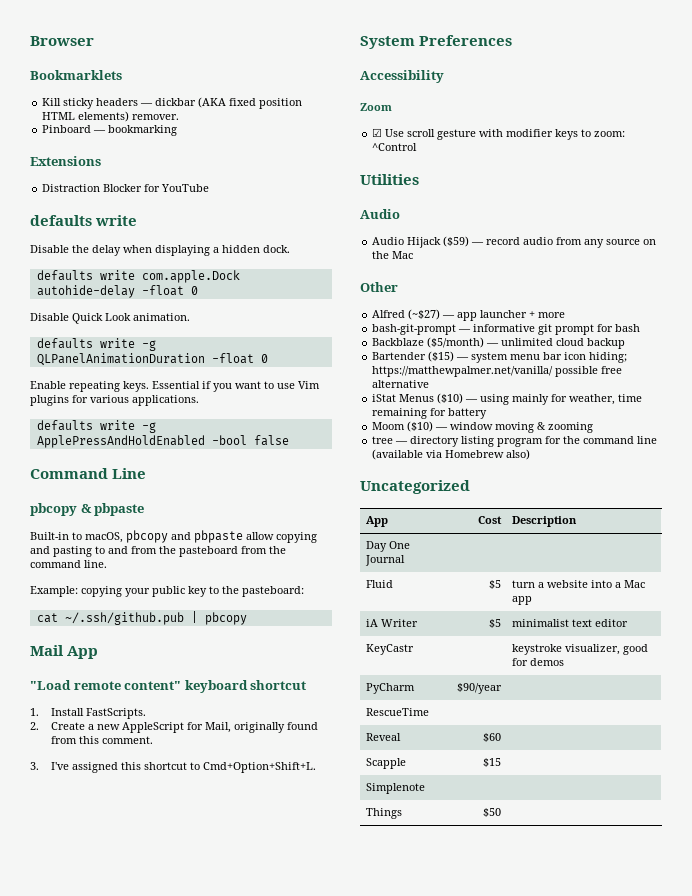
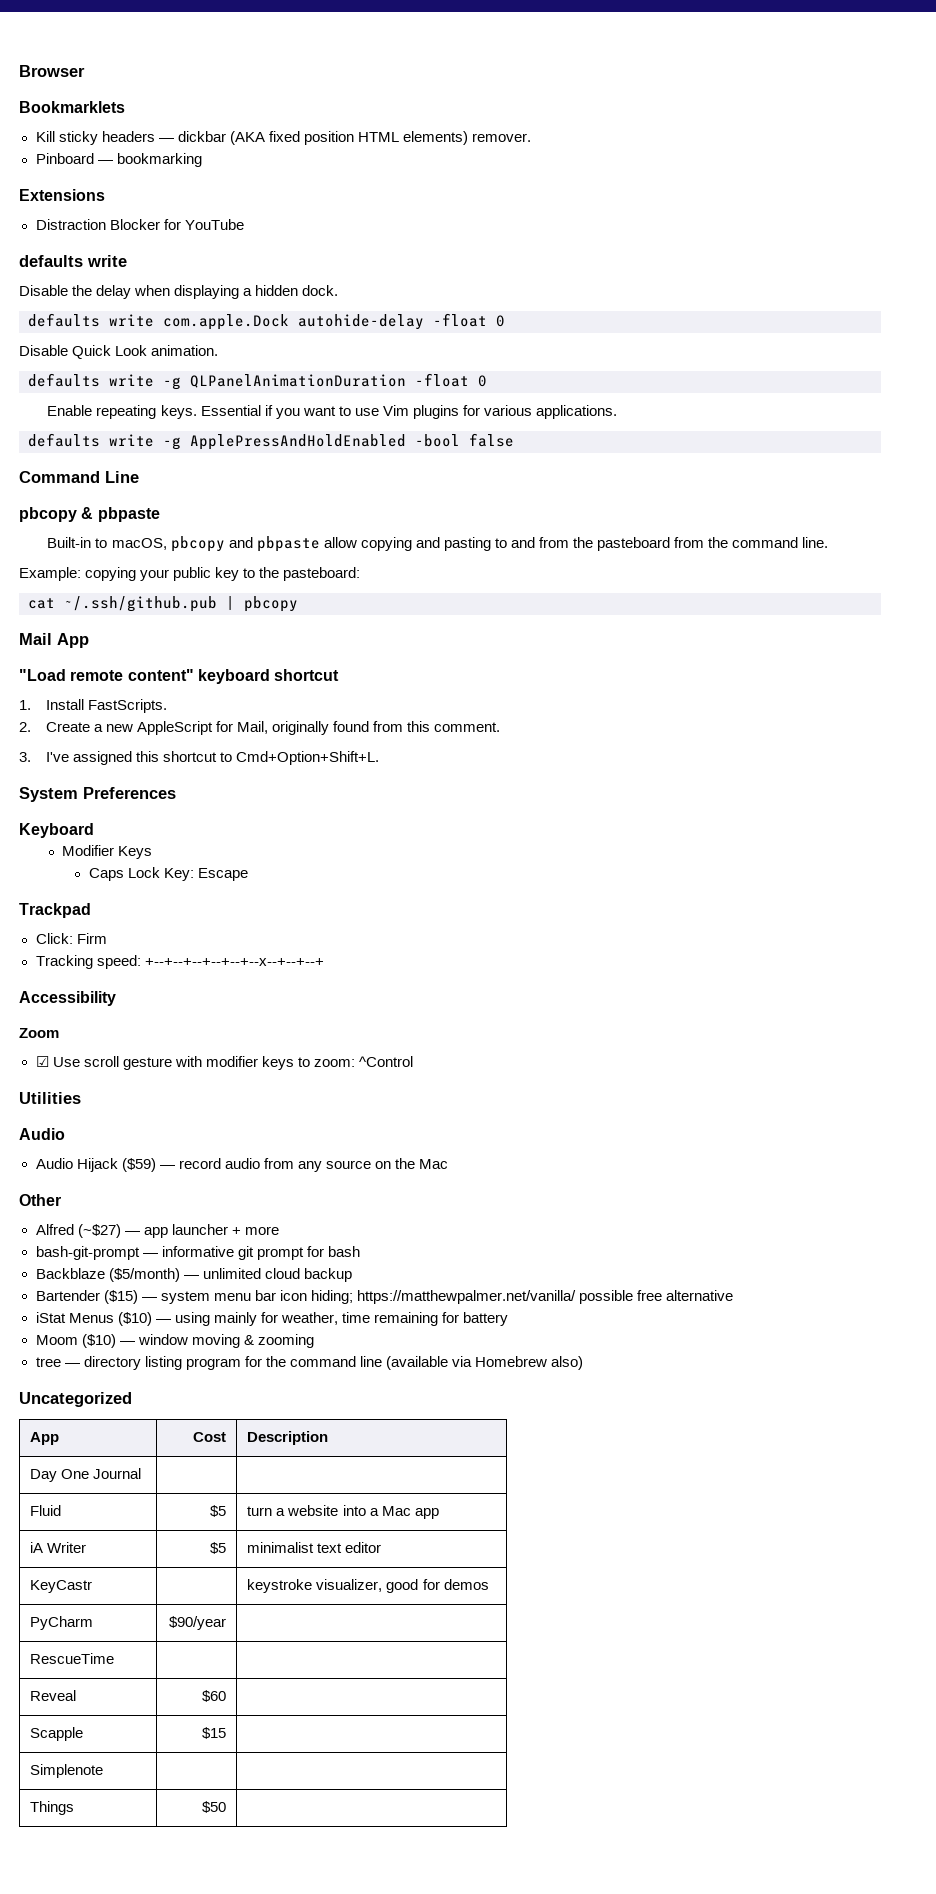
+ Keyboard
+ Modifier Keys
+ Caps Lock Key: Escape
+ Trackpad
+ Click: Firm
+ Tracking speed: +--+--+--+--+--+--x--+--+--+

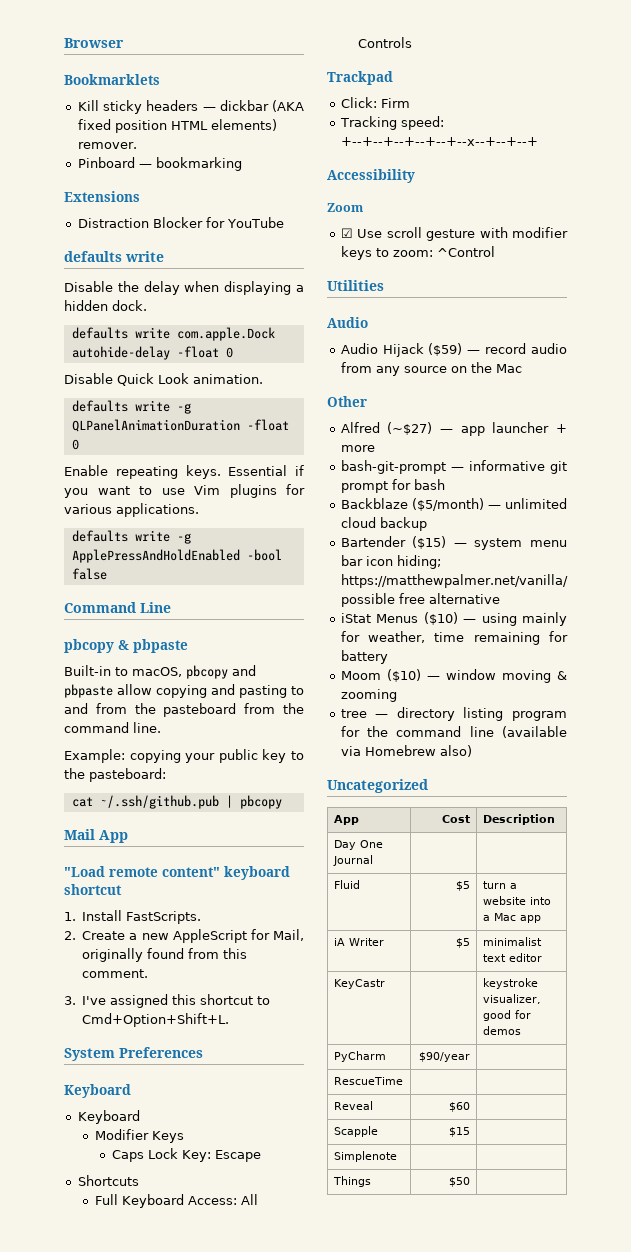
  System Preferences
+ Keyboard
+ Shortcuts
+ Full Keyboard Access: All Controls

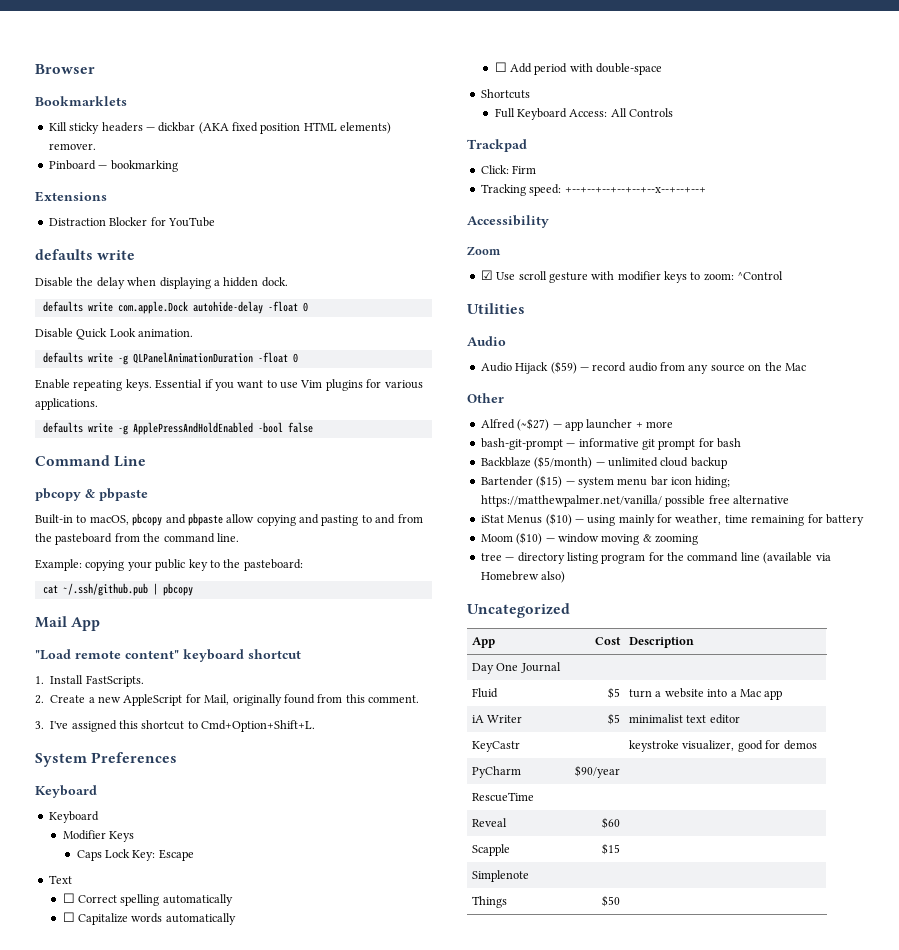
+ Text
+ ☐ Correct spelling automatically
+ ☐ Capitalize words automatically
+ ☐ Add period with double-space

